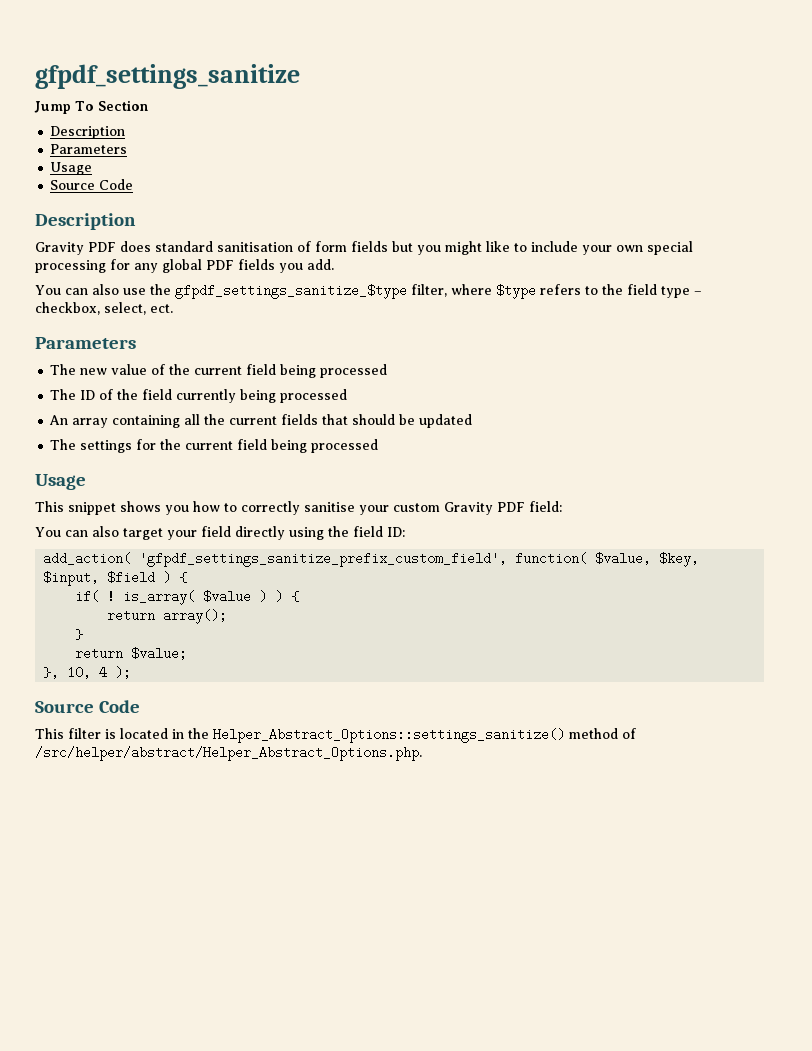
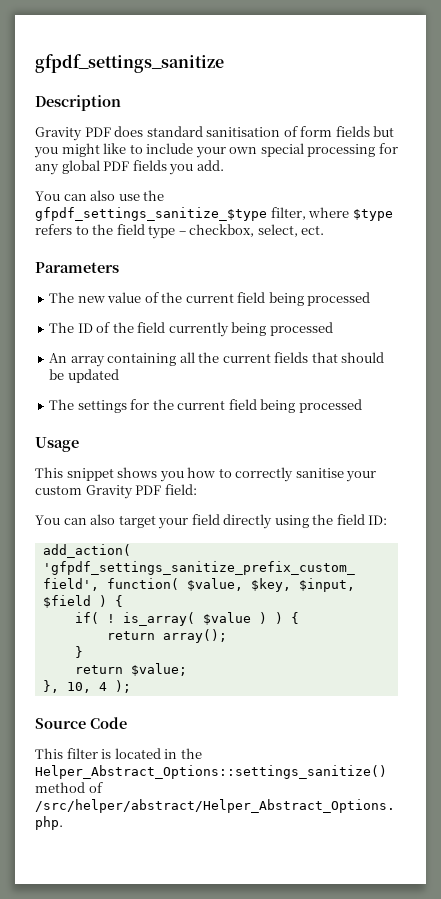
- Jump To Section
- Description
- Parameters
- Usage
- Source Code

